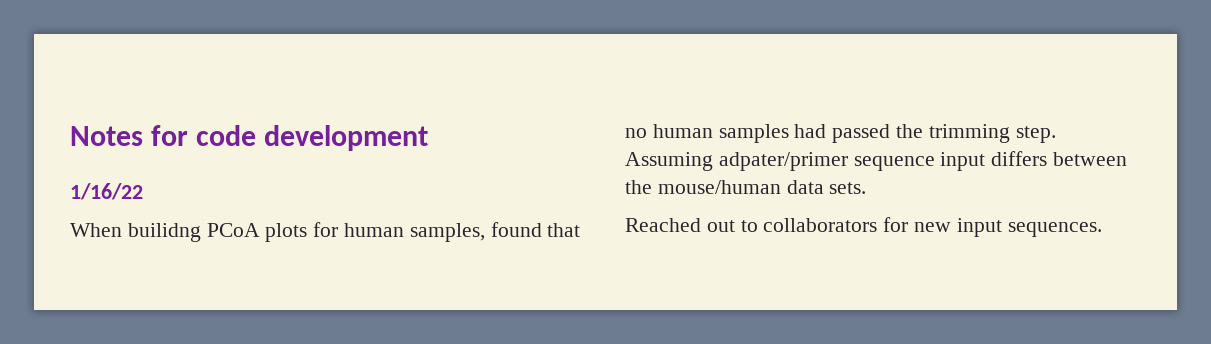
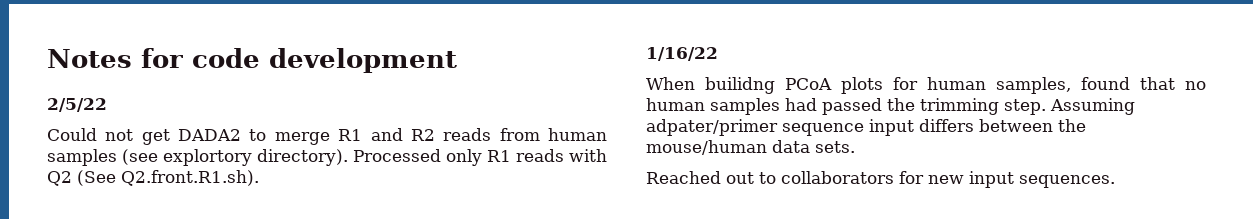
+ 2/5/22
+ Could not get DADA2 to merge R1 and R2 reads from human samples (see explortory directory). Processed only R1 reads with Q2 (See Q2.front.R1.sh).

